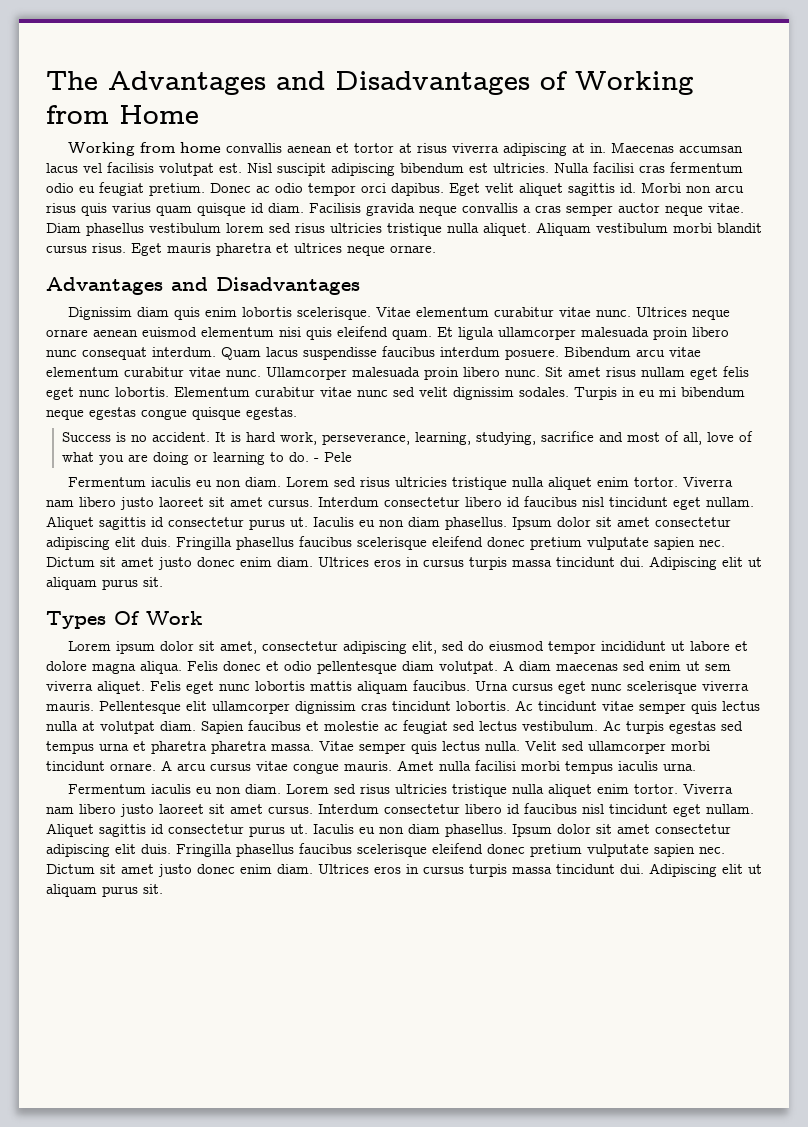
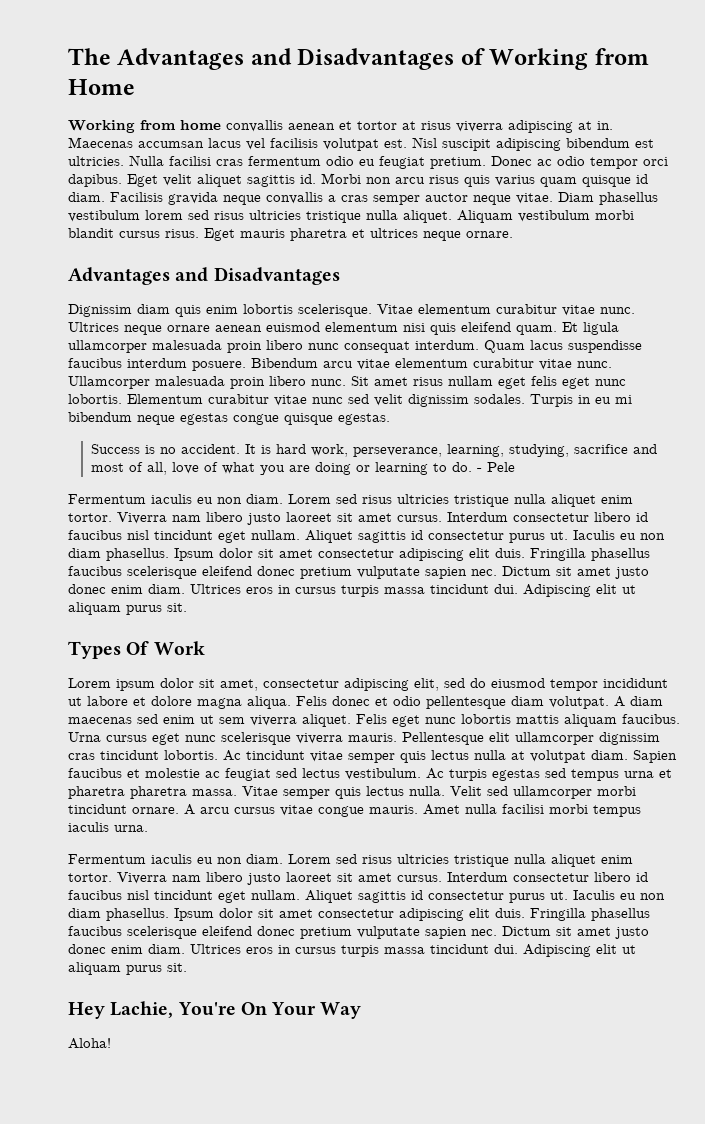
+ Hey Lachie, You're On Your Way
+ Aloha!

